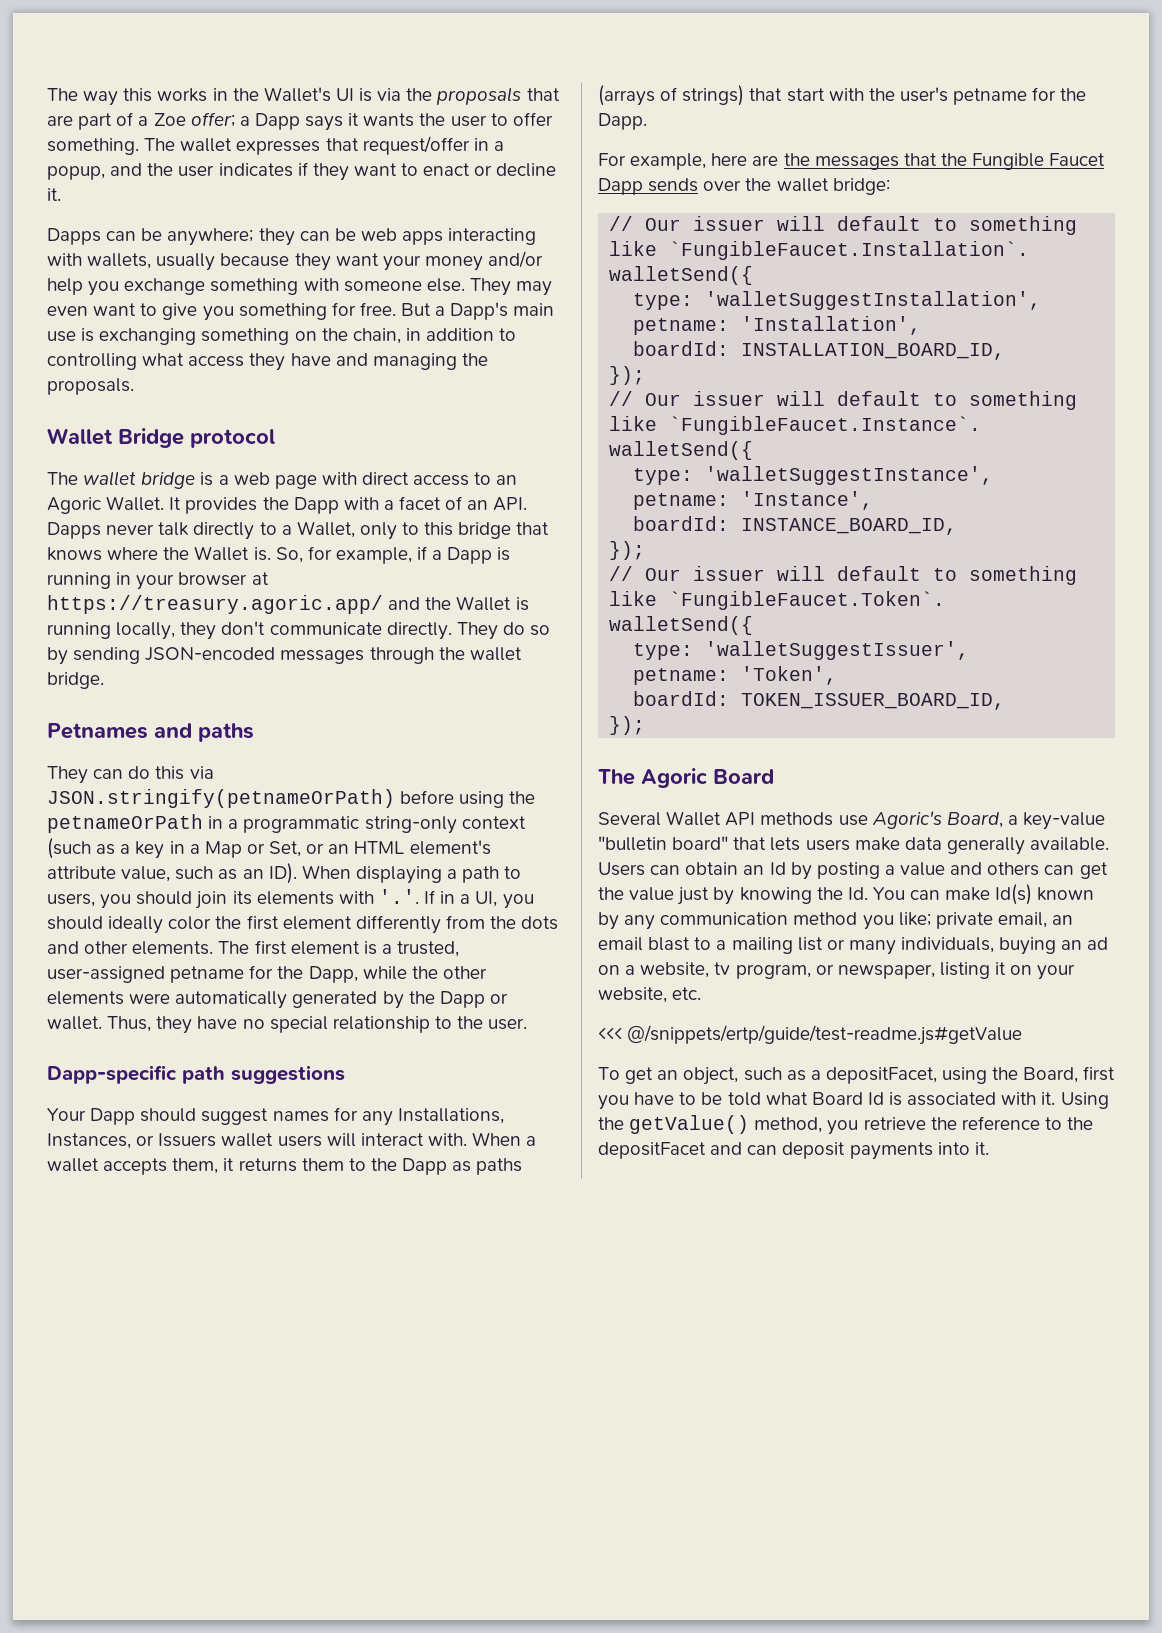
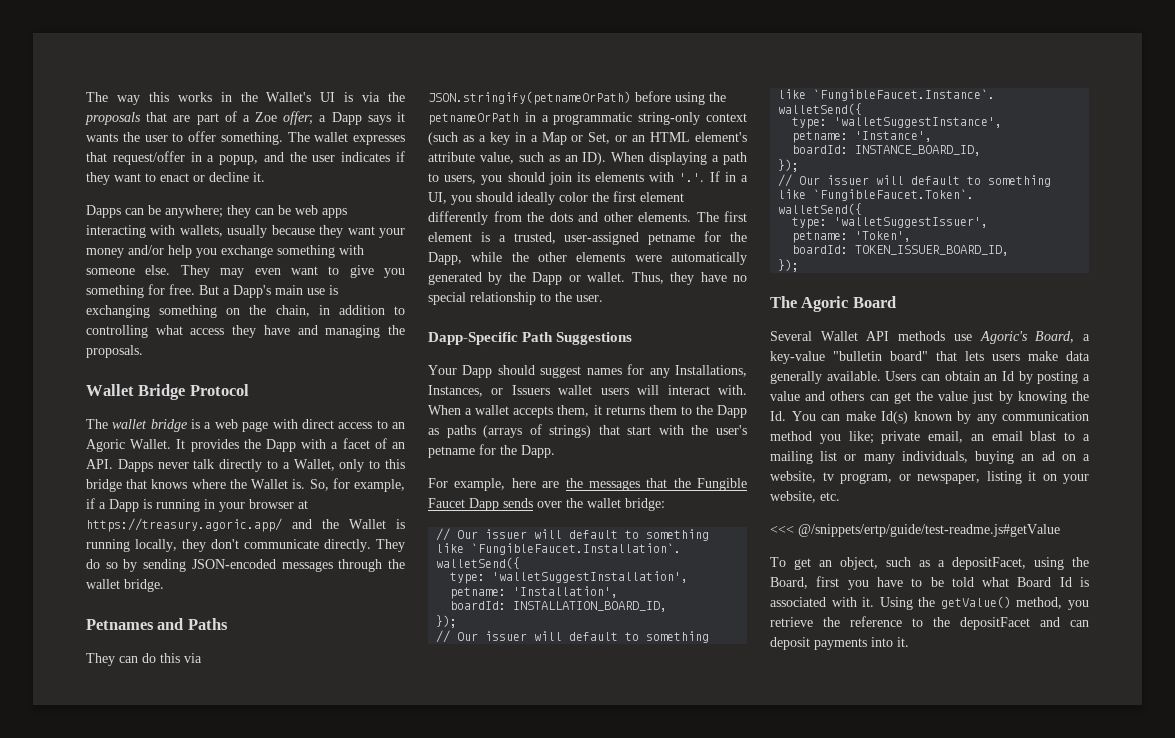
- Wallet Bridge protocol
+ Wallet Bridge Protocol
- Petnames and paths
+ Petnames and Paths
- Dapp-specific path suggestions
+ Dapp-Specific Path Suggestions

